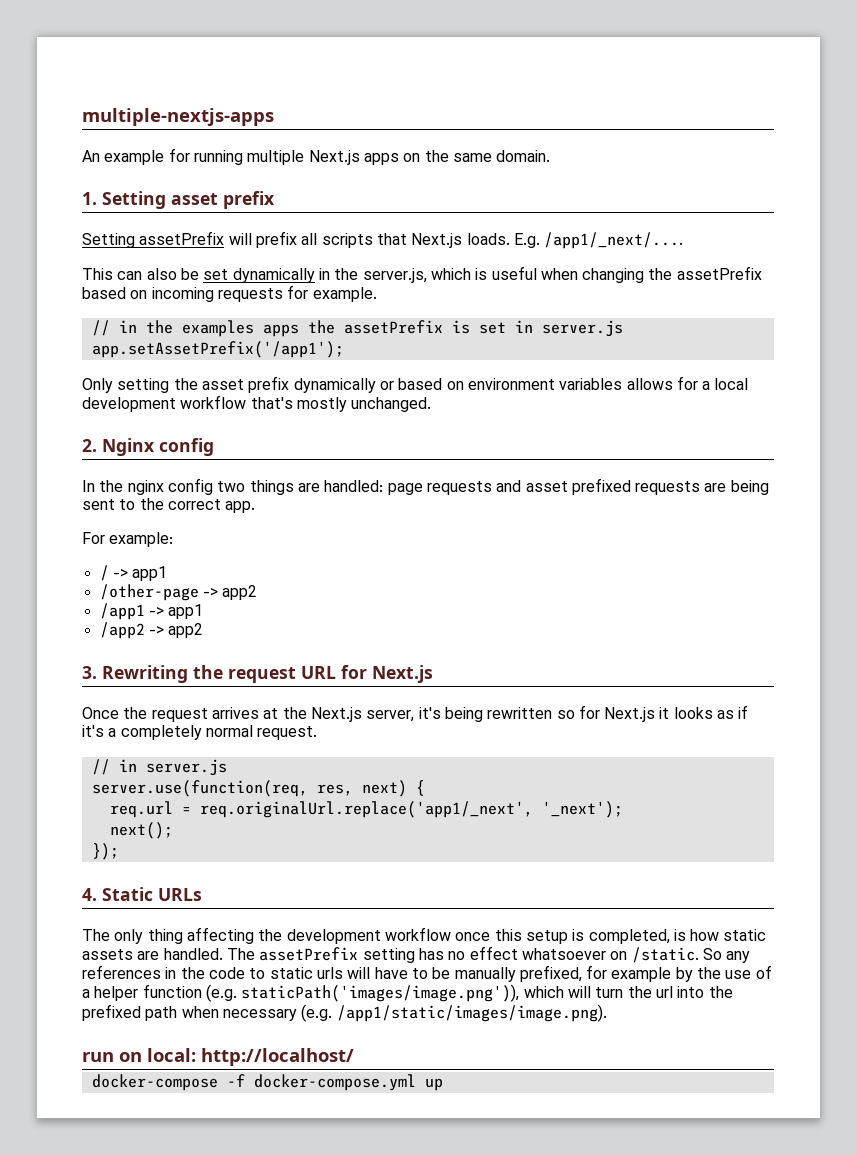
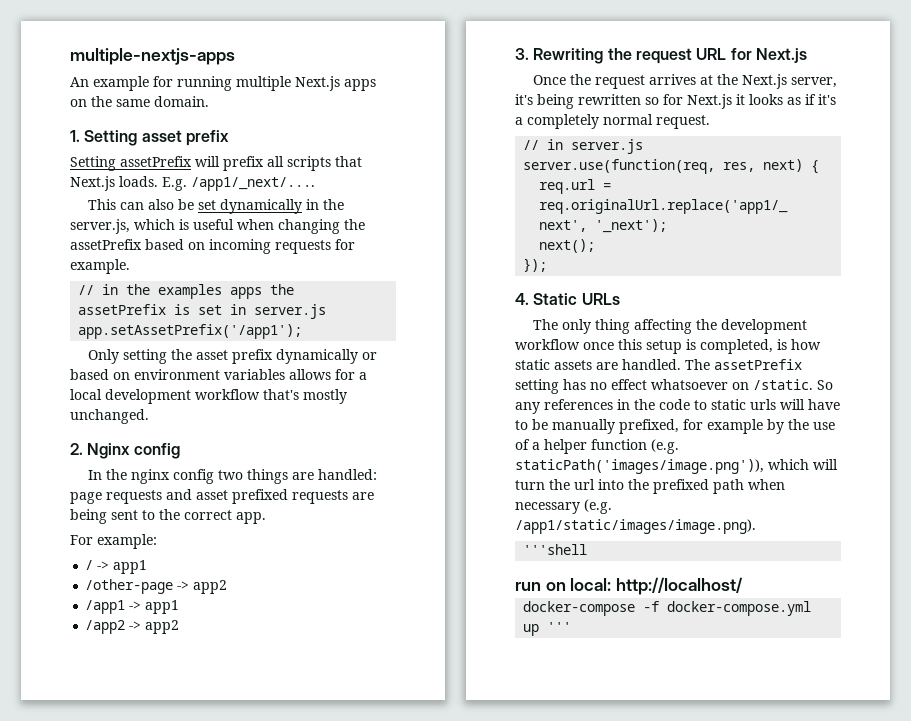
+ '''shell
- docker-compose -f docker-compose.yml up
+ docker-compose -f docker-compose.yml up '''

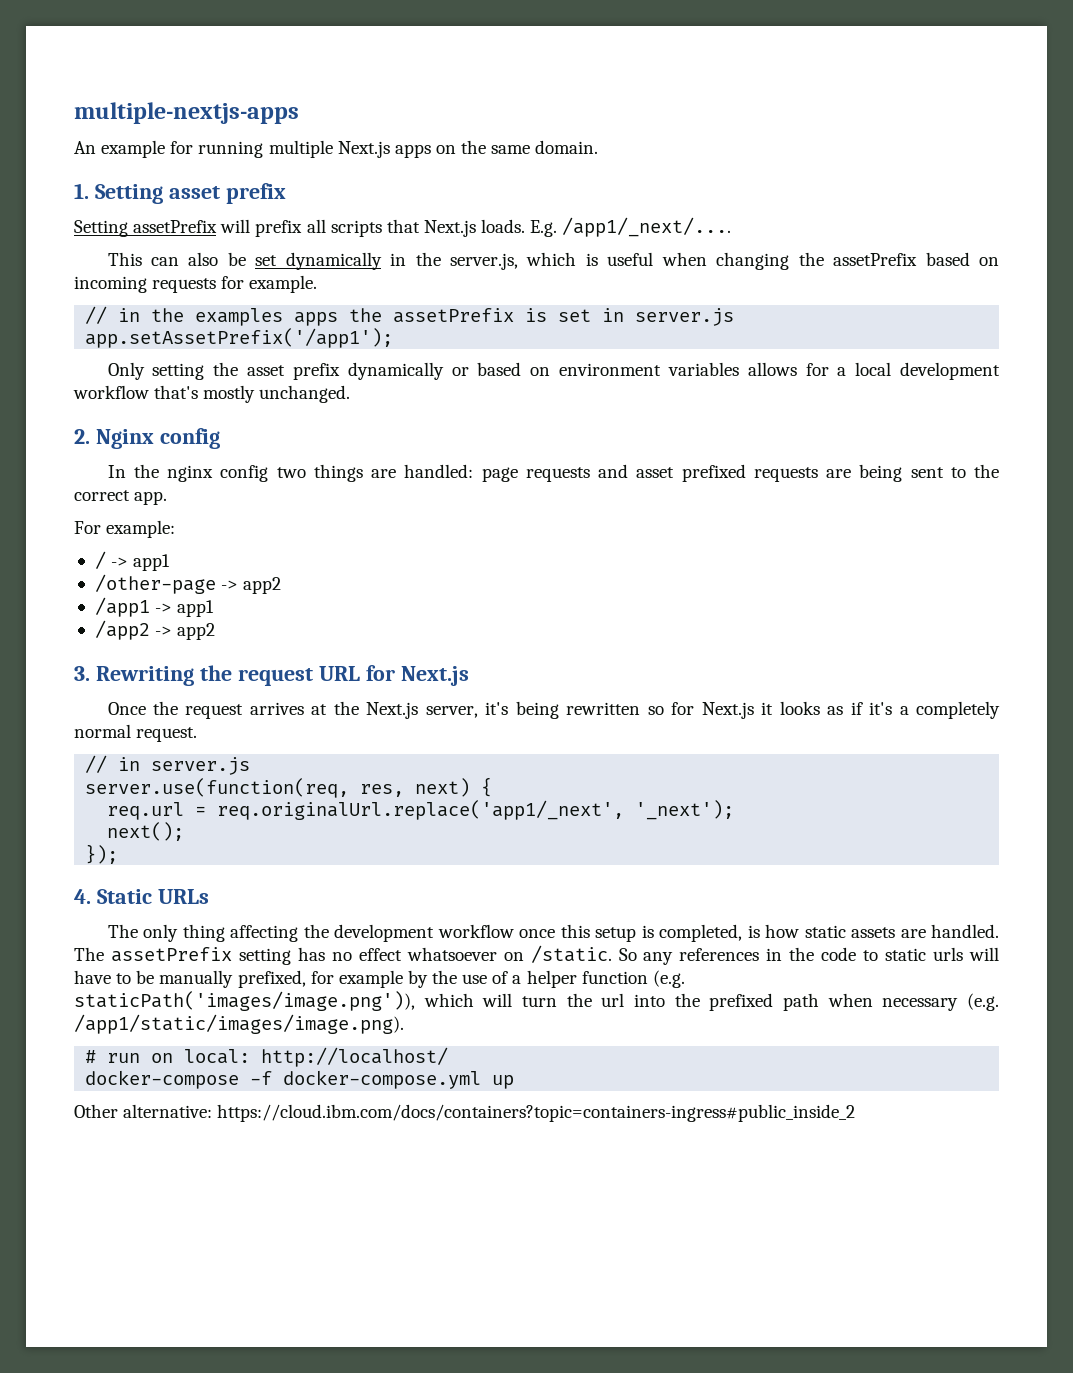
- '''shell
- run on local: http://localhost/
+ # run on local: http://localhost/
- docker-compose -f docker-compose.yml up '''
+ docker-compose -f docker-compose.yml up
+ Other alternative: https://cloud.ibm.com/docs/containers?topic=containers-ingress#public_inside_2

